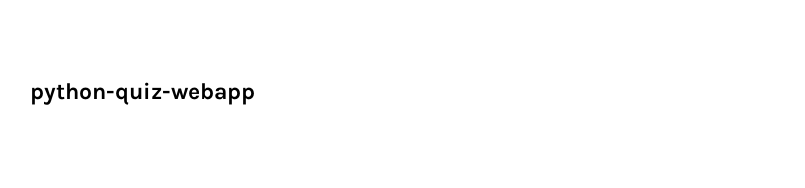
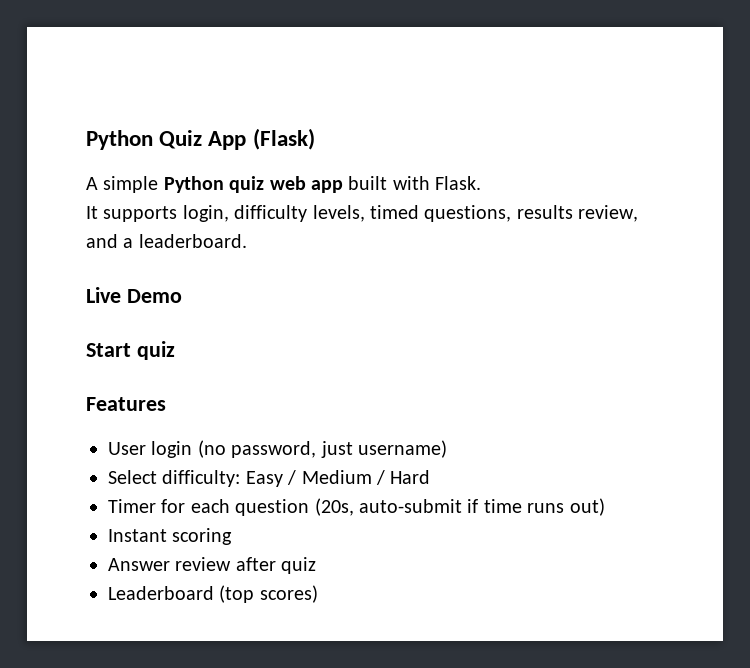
- python-quiz-webapp
+ Python Quiz App (Flask)
+ A simple Python quiz web app built with Flask.
+ It supports login, difficulty levels, timed questions, results review, and a leaderboard.
+ Live Demo
+ Start quiz
+ Features
+ User login (no password, just username)
+ Select difficulty: Easy / Medium / Hard
+ Timer for each question (20s, auto-submit if time runs out)
+ Instant scoring
+ Answer review after quiz
+ Leaderboard (top scores)

